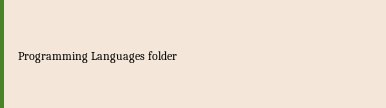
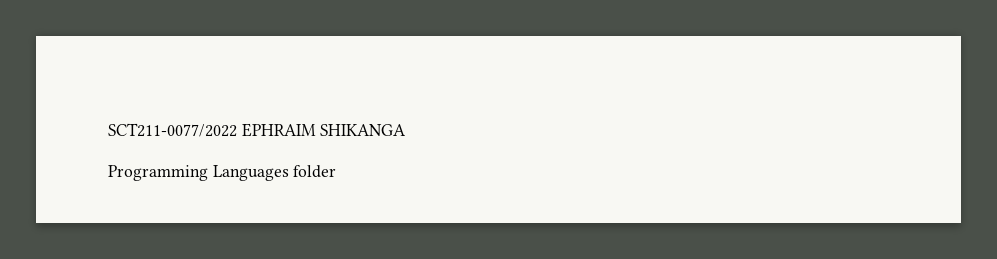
+ SCT211-0077/2022 EPHRAIM SHIKANGA

